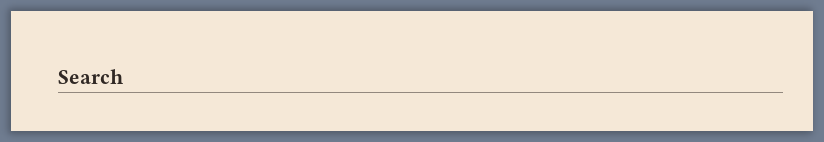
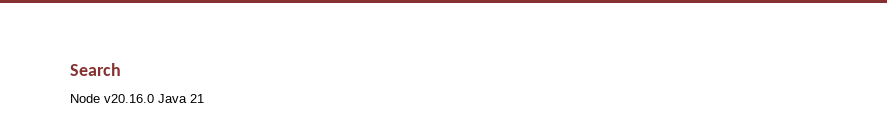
+ Node v20.16.0 Java 21

